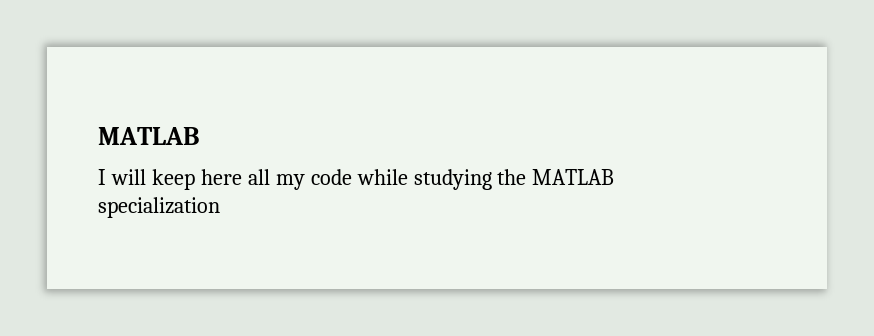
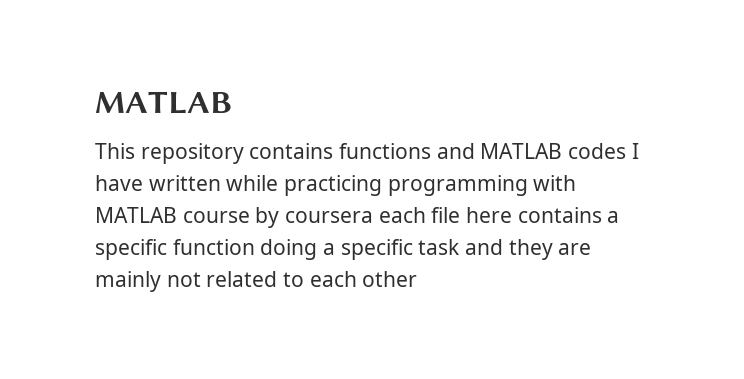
- I will keep here all my code while studying the MATLAB specialization
+ This repository contains functions and MATLAB codes I have written while practicing programming with MATLAB course by coursera each file here contains a specific function doing a specific task and they are mainly not related to each other

